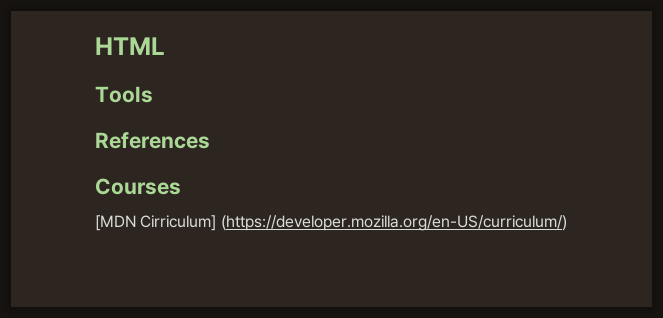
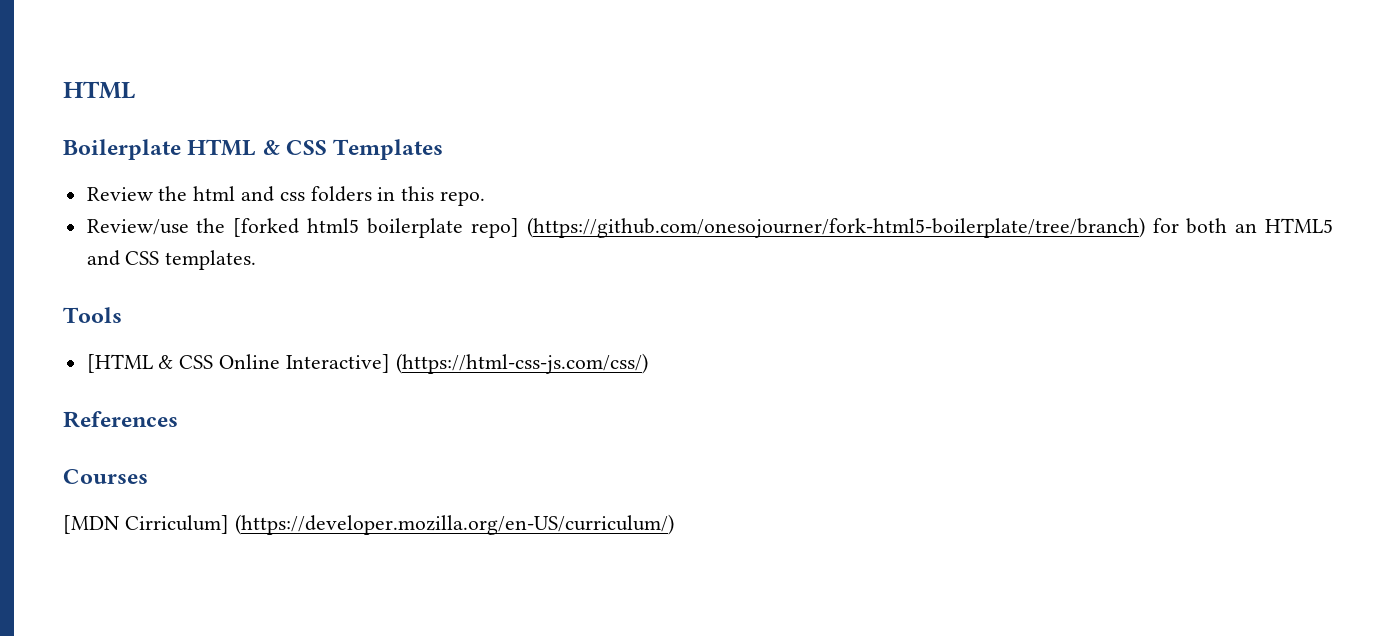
+ Boilerplate HTML & CSS Templates
+ Review the html and css folders in this repo.
+ Review/use the [forked html5 boilerplate repo] (https://github.com/onesojourner/fork-html5-boilerplate/tree/branch) for both an HTML5 and CSS templates.
  Tools
+ [HTML & CSS Online Interactive] (https://html-css-js.com/css/)

